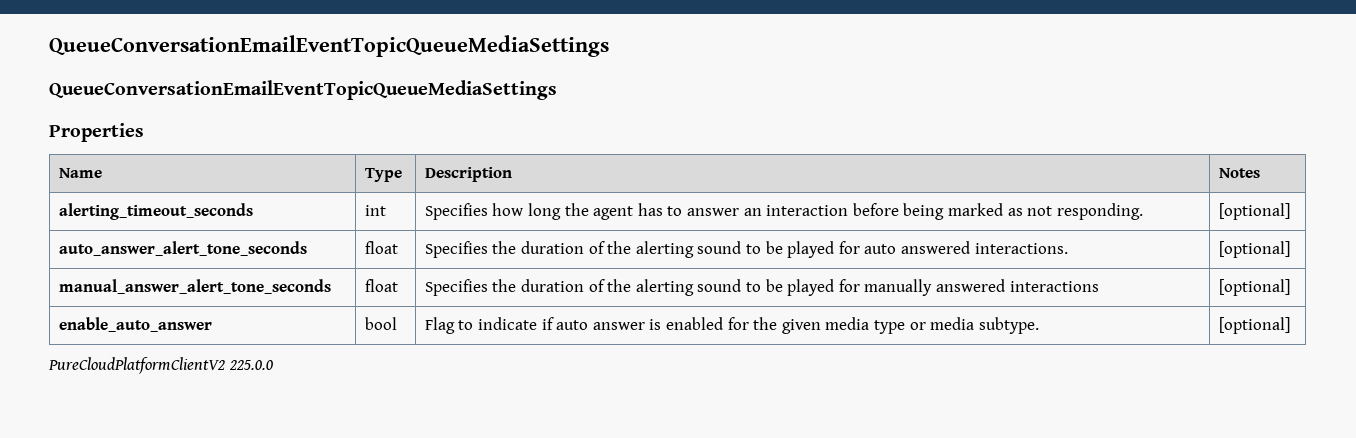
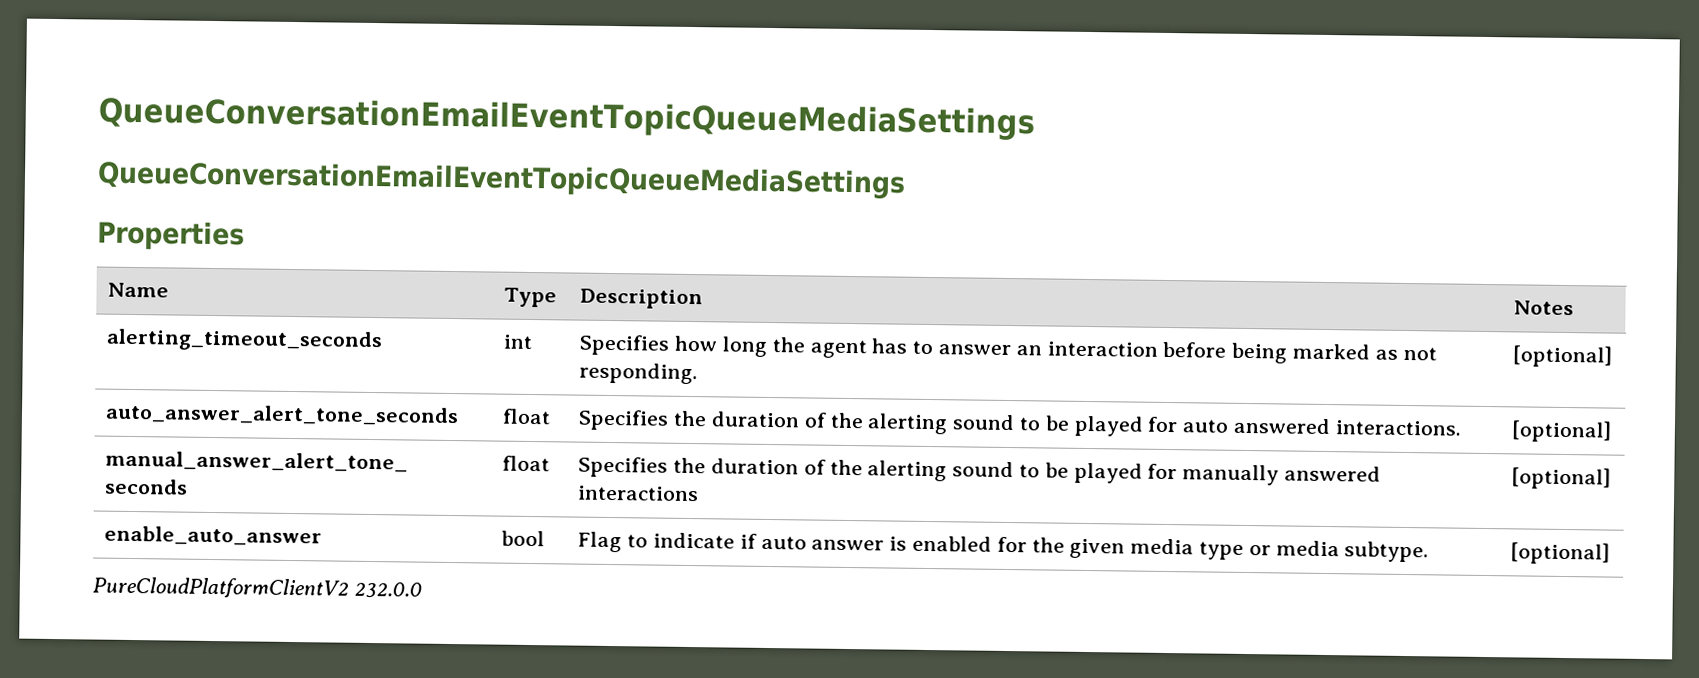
- PureCloudPlatformClientV2 225.0.0
+ PureCloudPlatformClientV2 232.0.0

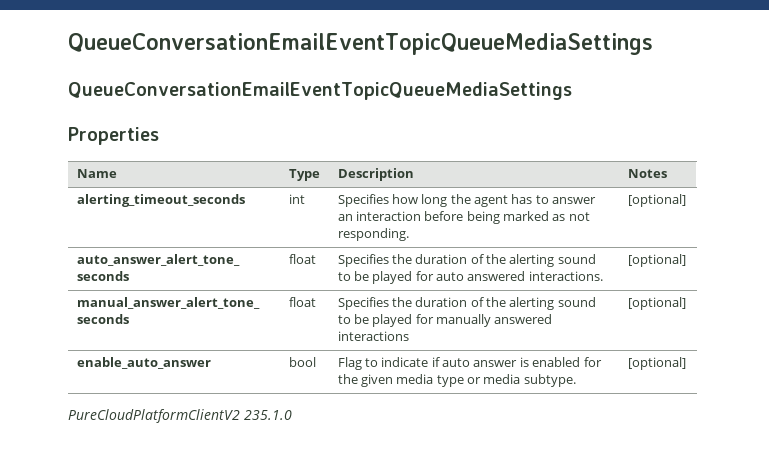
- PureCloudPlatformClientV2 232.0.0
+ PureCloudPlatformClientV2 235.1.0

